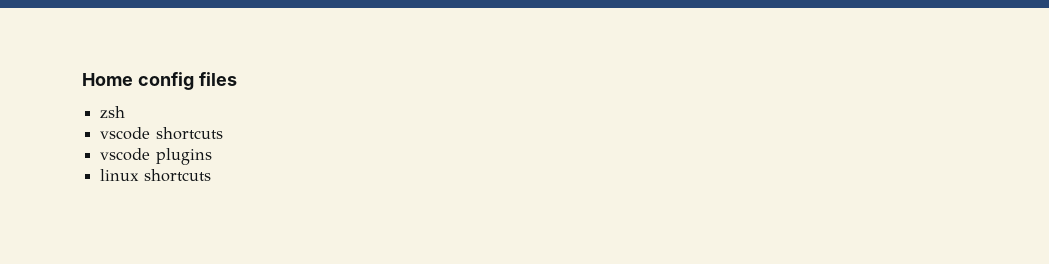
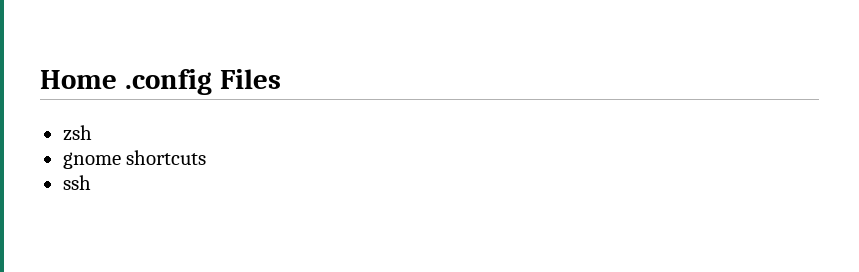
- Home config files
+ Home .config Files
- vscode shortcuts
+ gnome shortcuts
- vscode plugins
- linux shortcuts
+ ssh

